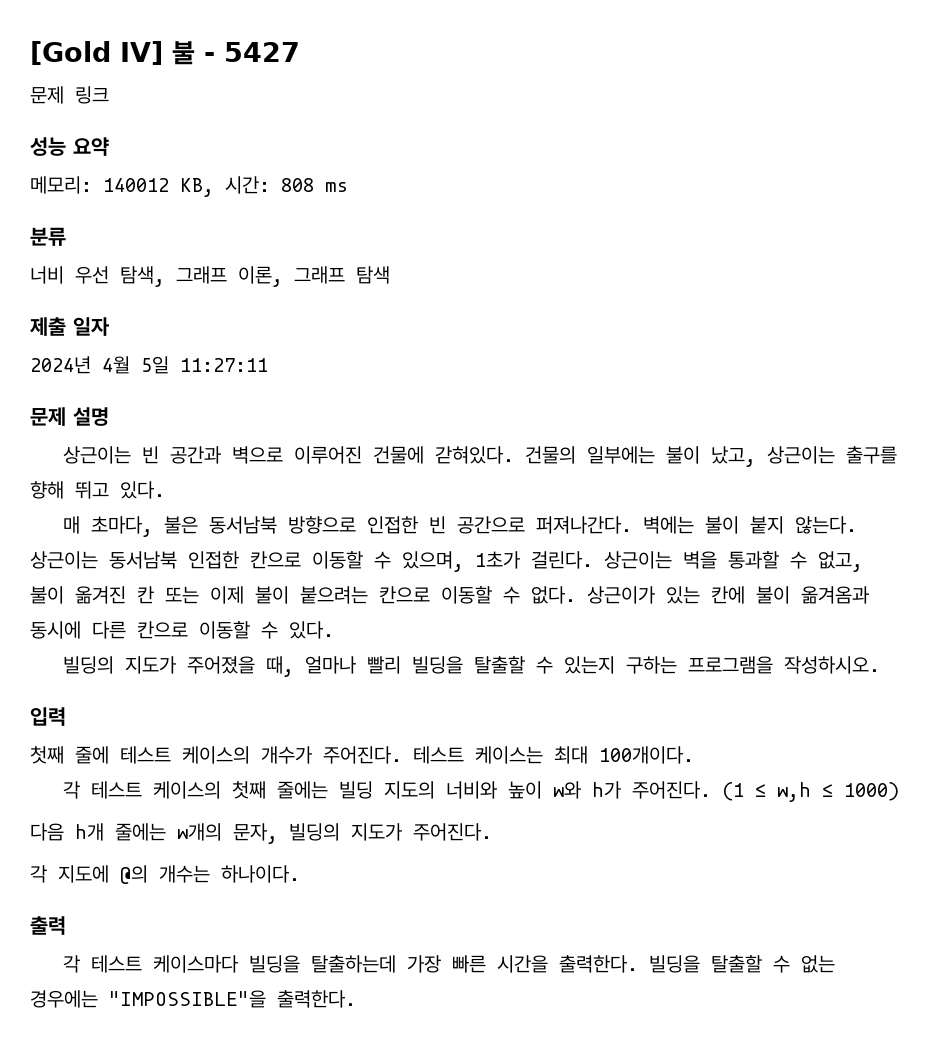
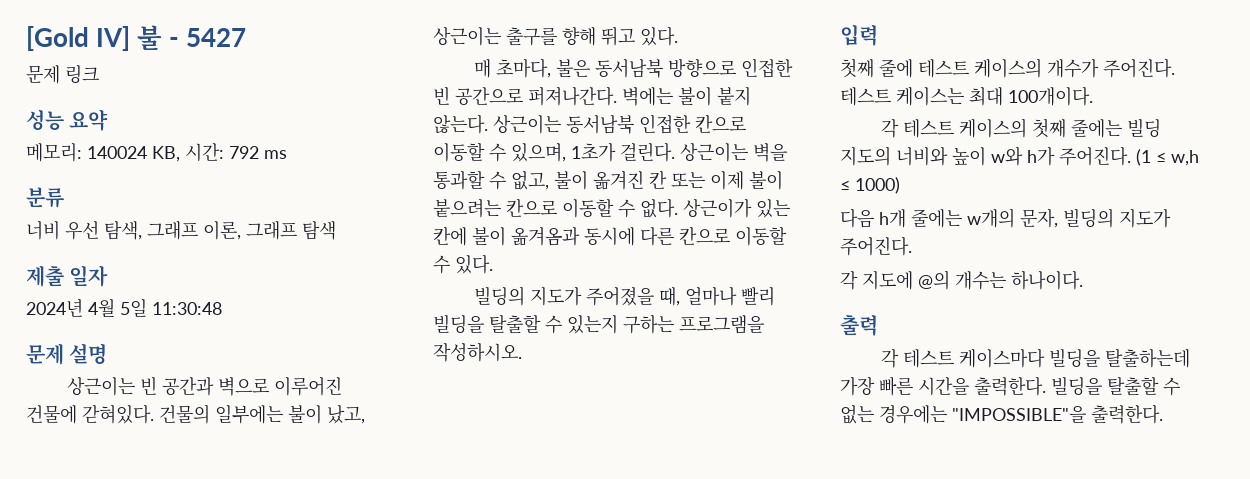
- 메모리: 140012 KB, 시간: 808 ms
+ 메모리: 140024 KB, 시간: 792 ms
- 2024년 4월 5일 11:27:11
+ 2024년 4월 5일 11:30:48

